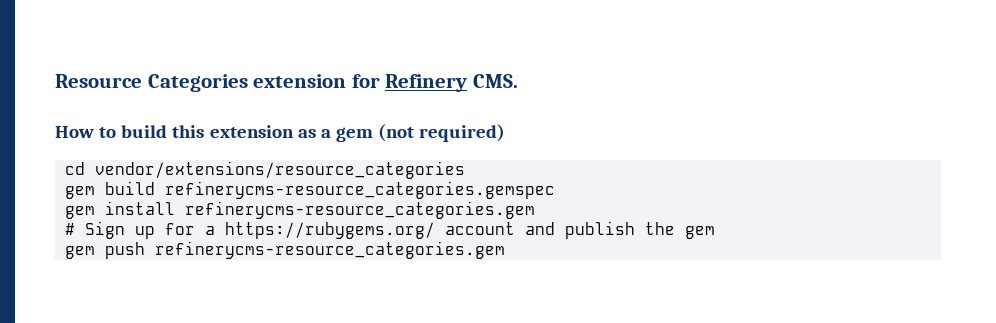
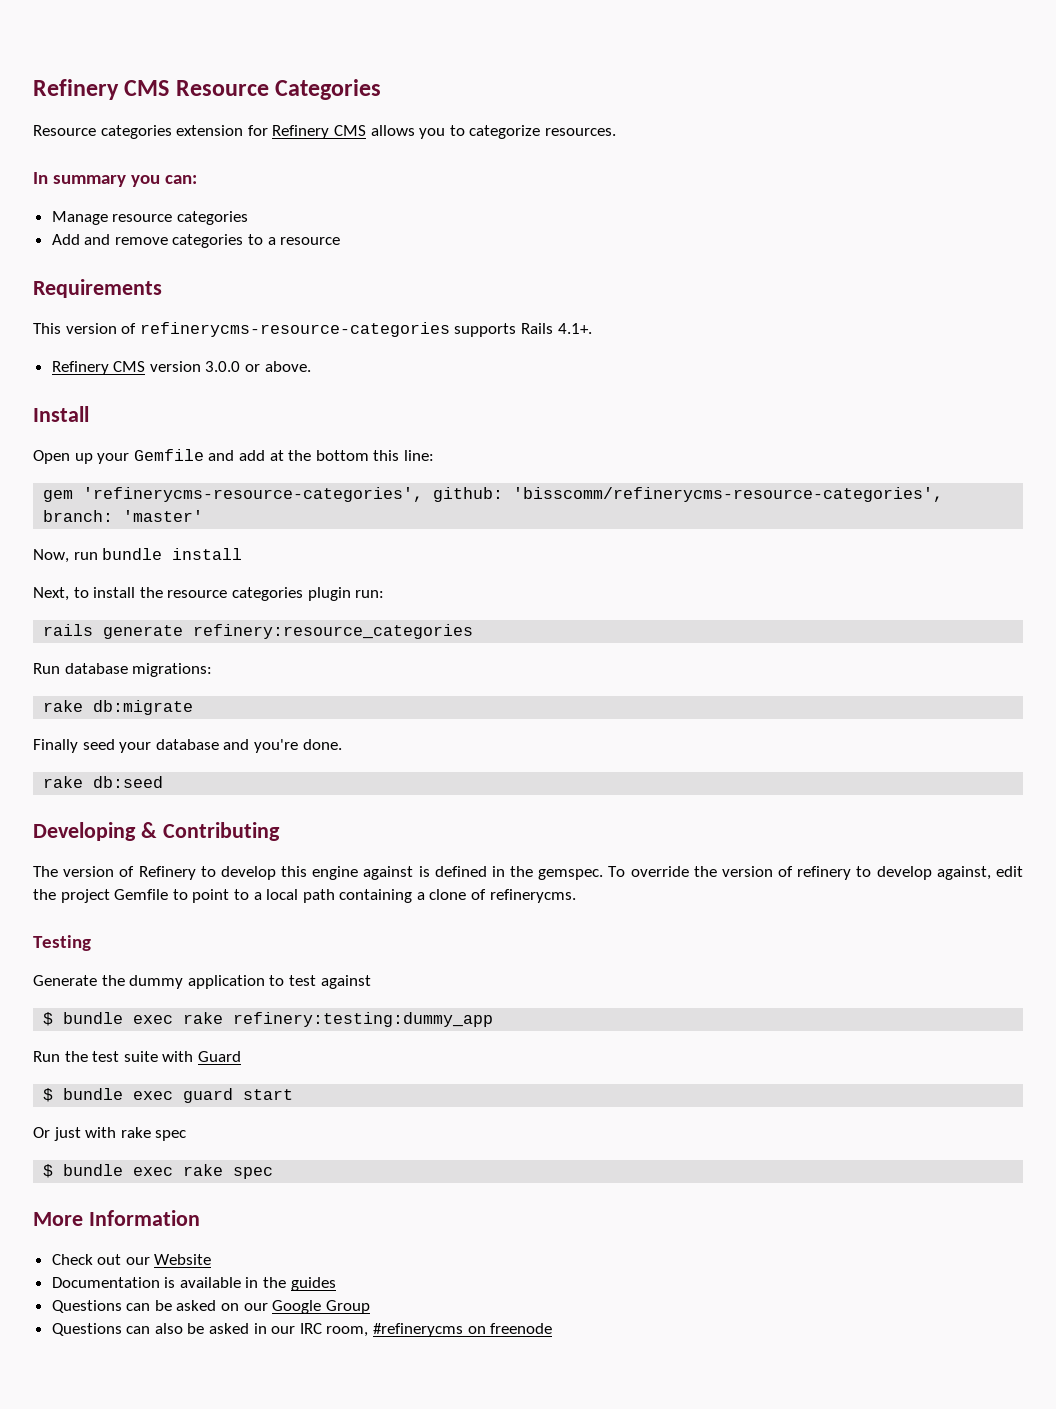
- Resource Categories extension for Refinery CMS.
- How to build this extension as a gem (not required)
- cd vendor/extensions/resource_categories
- gem build refinerycms-resource_categories.gemspec
- gem install refinerycms-resource_categories.gem
- # Sign up for a https://rubygems.org/ account and publish the gem
- gem push refinerycms-resource_categories.gem
+ Refinery CMS Resource Categories
+ Resource categories extension for Refinery CMS allows you to categorize resources.
+ In summary you can:
+ Manage resource categories
+ Add and remove categories to a resource
+ Requirements
+ This version of refinerycms-resource-categories supports Rails 4.1+.
+ Refinery CMS version 3.0.0 or above.
+ Install
+ Open up your Gemfile and add at the bottom this line:
+ gem 'refinerycms-resource-categories', github: 'bisscomm/refinerycms-resource-categories', branch: 'master'
+ Now, run bundle install
+ Next, to install the resource categories plugin run:
+ rails generate refinery:resource_categories
+ Run database migrations:
+ rake db:migrate
+ Finally seed your database and you're done.
+ rake db:seed
+ Developing & Contributing
+ The version of Refinery to develop this engine against is defined in the gemspec. To override the version of refinery to develop against, edit the project Gemfile to point to a local path containing a clone of refinerycms.
+ Testing
+ Generate the dummy application to test against
+ $ bundle exec rake refinery:testing:dummy_app
+ Run the test suite with Guard
+ $ bundle exec guard start
+ Or just with rake spec
+ $ bundle exec rake spec
+ More Information
+ Check out our Website
+ Documentation is available in the guides
+ Questions can be asked on our Google Group
+ Questions can also be asked in our IRC room, #refinerycms on freenode

